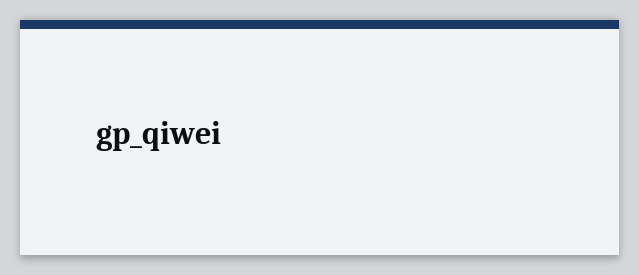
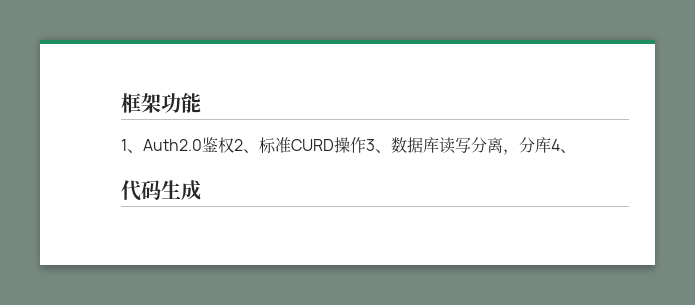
- gp_qiwei
+ 框架功能
+ 1、Auth2.0鉴权2、标准CURD操作3、数据库读写分离，分库4、
+ 代码生成

